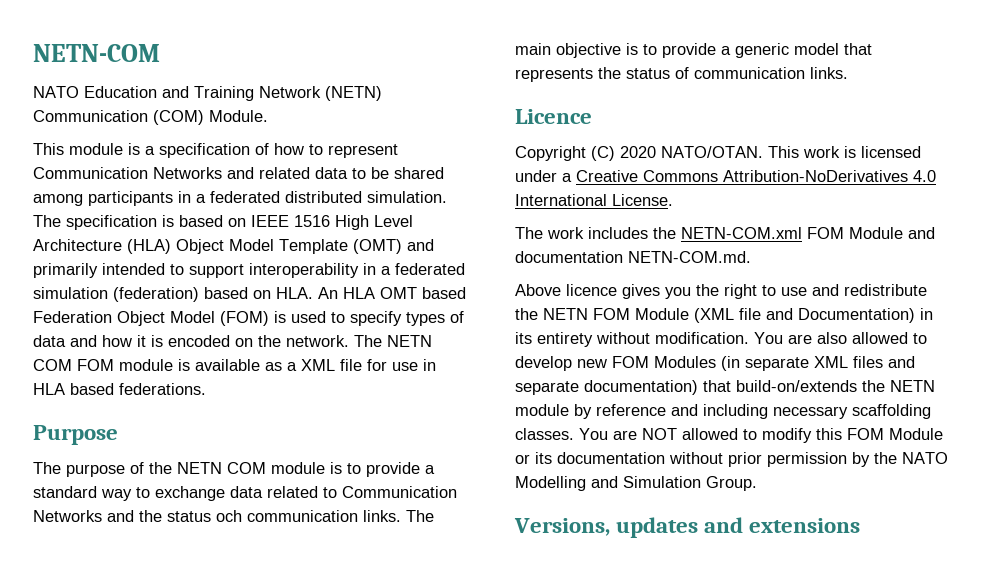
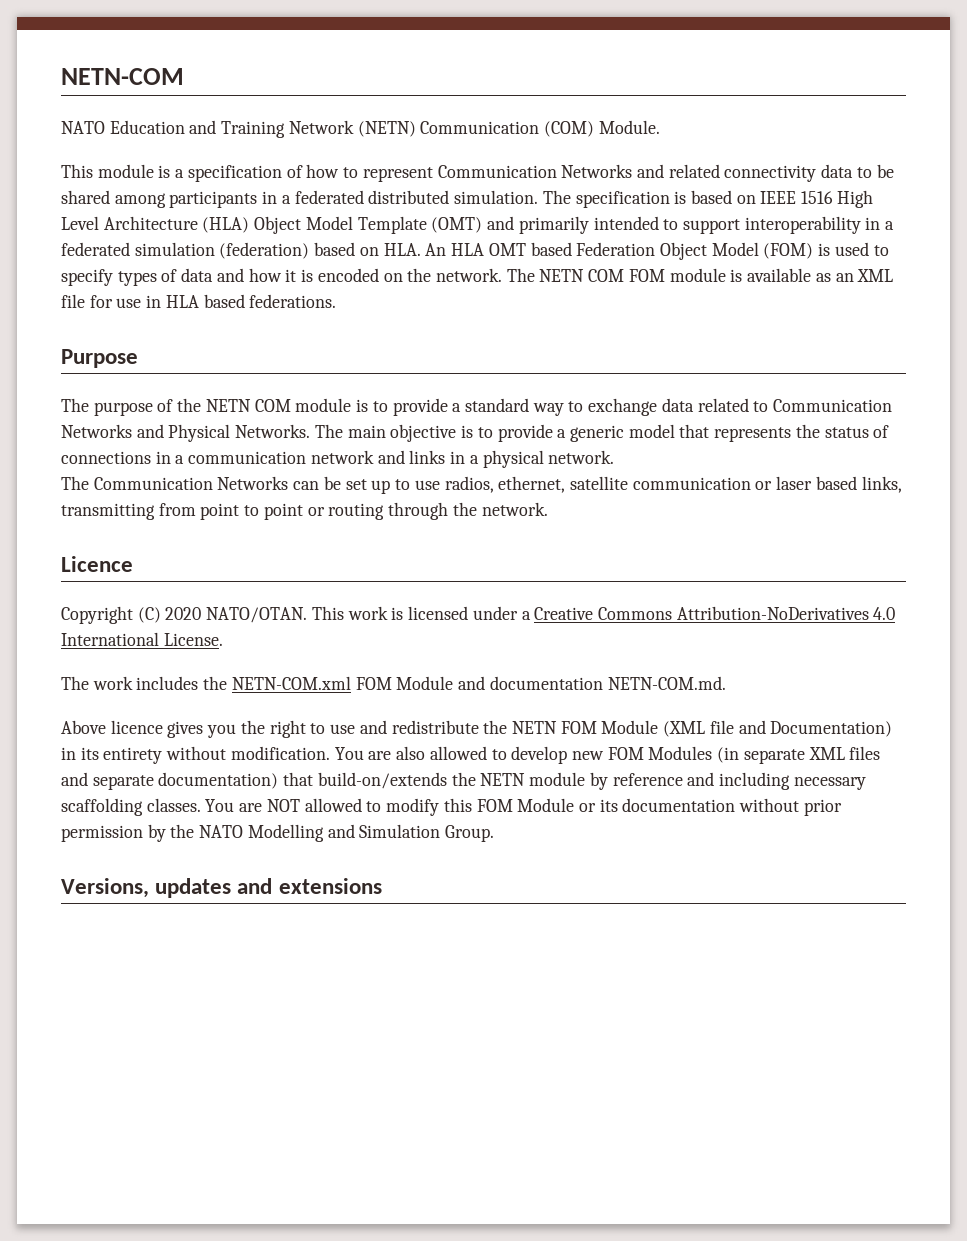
- This module is a specification of how to represent Communication Networks and related data to be shared among participants in a federated distributed simulation.
+ This module is a specification of how to represent Communication Networks and related connectivity data to be shared among participants in a federated distributed simulation.
- The NETN COM FOM module is available as a XML file for use in HLA based federations.
+ The NETN COM FOM module is available as an XML file for use in HLA based federations.
- The purpose of the NETN COM module is to provide a standard way to exchange data related to Communication Networks and the status och communication links.
+ The purpose of the NETN COM module is to provide a standard way to exchange data related to Communication Networks and Physical Networks.
- The main objective is to provide a generic model that represents the status of communication links.
+ The main objective is to provide a generic model that represents the status of connections in a communication network and links in a physical network.
+ The Communication Networks can be set up to use radios, ethernet, satellite communication or laser based links, transmitting from point to point or routing through the network.

